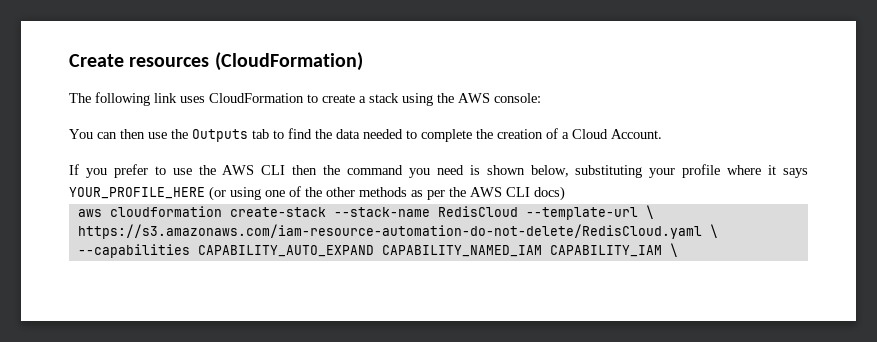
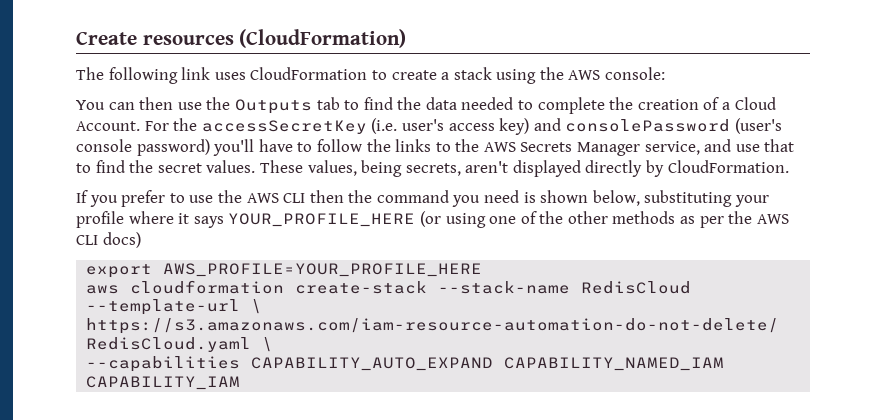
+ For the accessSecretKey (i.e. user's access key) and consolePassword (user's console password) you'll have to follow the links to the AWS Secrets Manager service, and use that to find the secret values. These values, being secrets, aren't displayed directly by CloudFormation.
+ export AWS_PROFILE=YOUR_PROFILE_HERE
- --capabilities CAPABILITY_AUTO_EXPAND CAPABILITY_NAMED_IAM CAPABILITY_IAM \
+ --capabilities CAPABILITY_AUTO_EXPAND CAPABILITY_NAMED_IAM CAPABILITY_IAM

